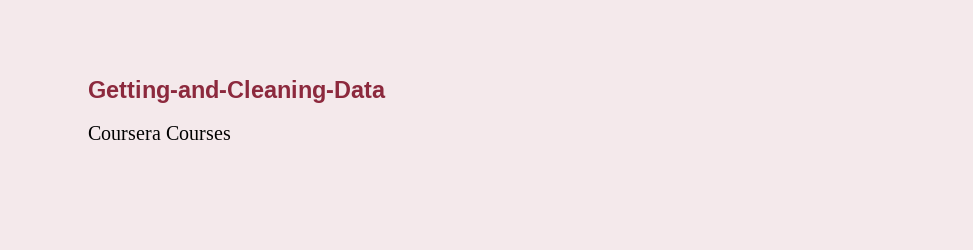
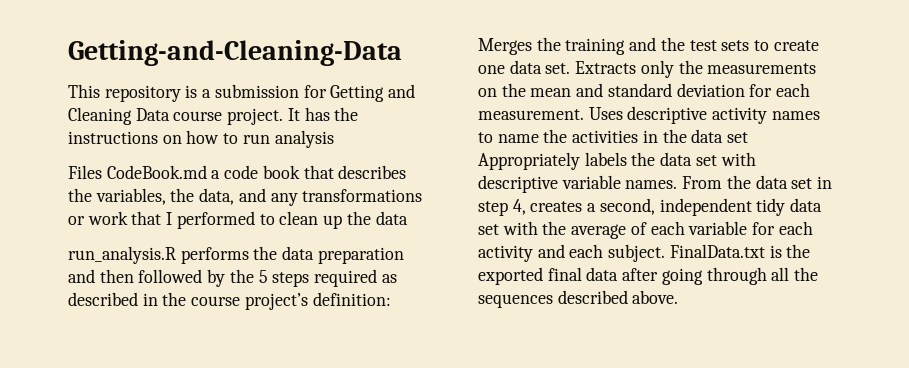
- Coursera Courses
+ This repository is a submission for Getting and Cleaning Data course project. It has the instructions on how to run analysis
+ Files CodeBook.md a code book that describes the variables, the data, and any transformations or work that I performed to clean up the data
+ run_analysis.R performs the data preparation and then followed by the 5 steps required as described in the course project’s definition: Merges the training and the test sets to create one data set. Extracts only the measurements on the mean and standard deviation for each measurement. Uses descriptive activity names to name the activities in the data set Appropriately labels the data set with descriptive variable names. From the data set in step 4, creates a second, independent tidy data set with the average of each variable for each activity and each subject. FinalData.txt is the exported final data after going through all the sequences described above.

